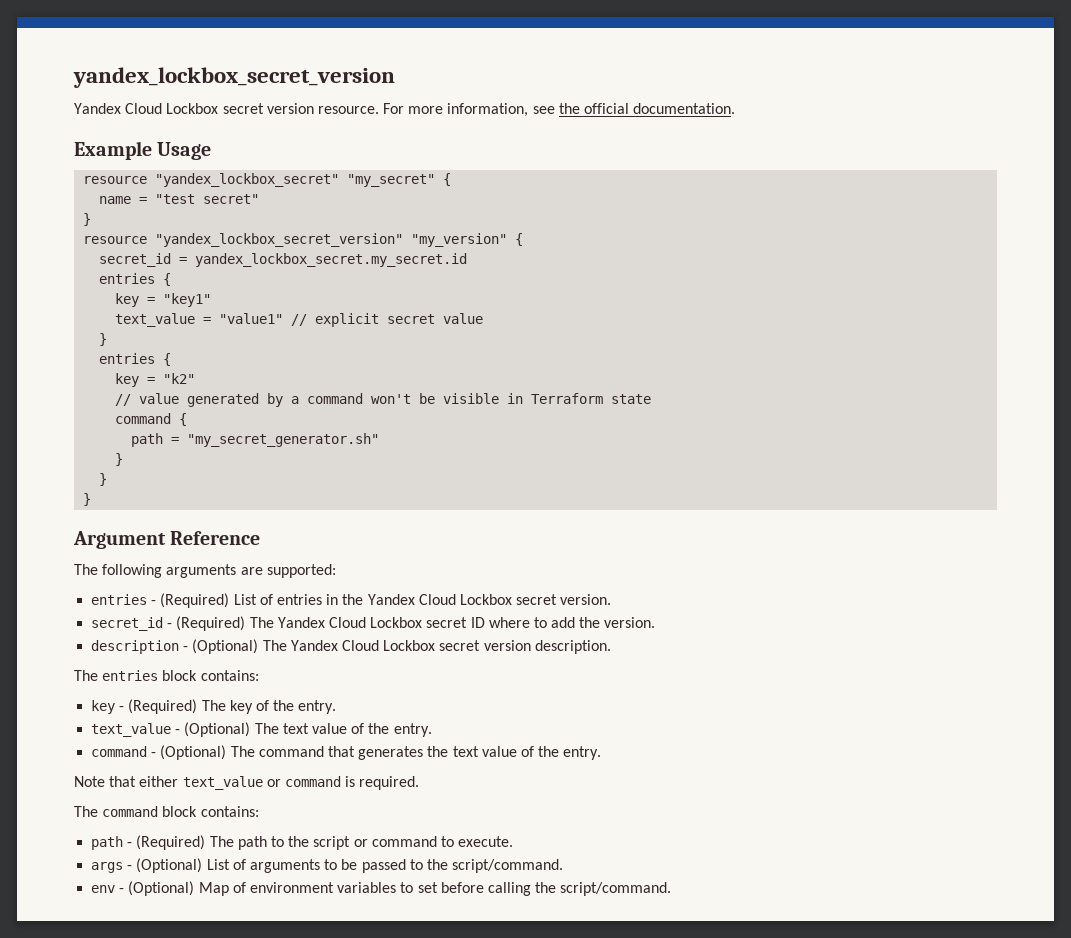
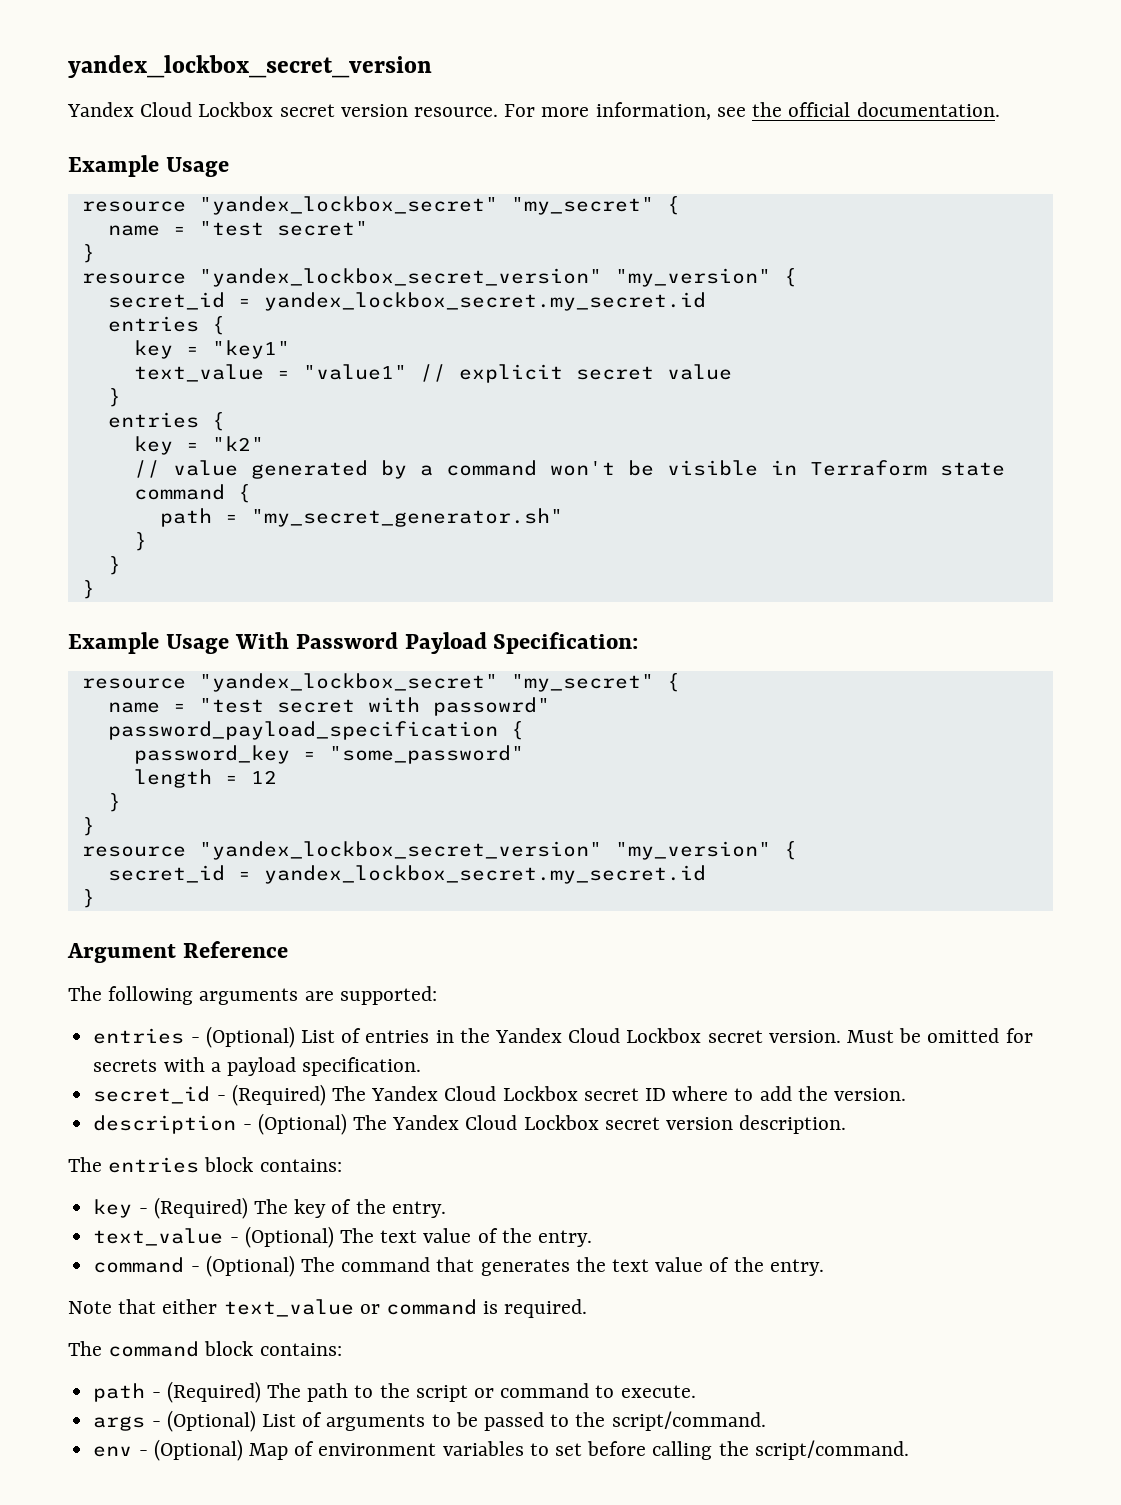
+ Example Usage With Password Payload Specification:
+ resource "yandex_lockbox_secret" "my_secret" {
+ name = "test secret with passowrd"
+ password_payload_specification {
+ password_key = "some_password"
+ length = 12
+ }
+ }
+ resource "yandex_lockbox_secret_version" "my_version" {
+ secret_id = yandex_lockbox_secret.my_secret.id
+ }
- entries - (Required) List of entries in the Yandex Cloud Lockbox secret version.
+ entries - (Optional) List of entries in the Yandex Cloud Lockbox secret version. Must be omitted for secrets with a payload specification.

